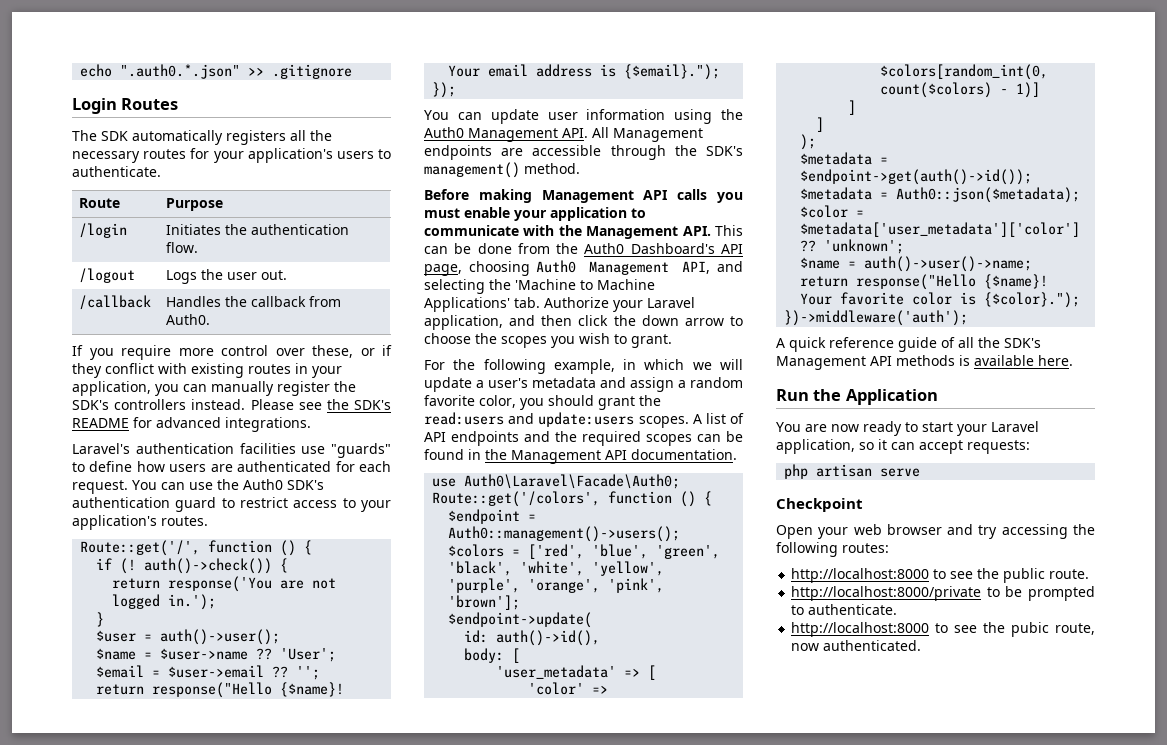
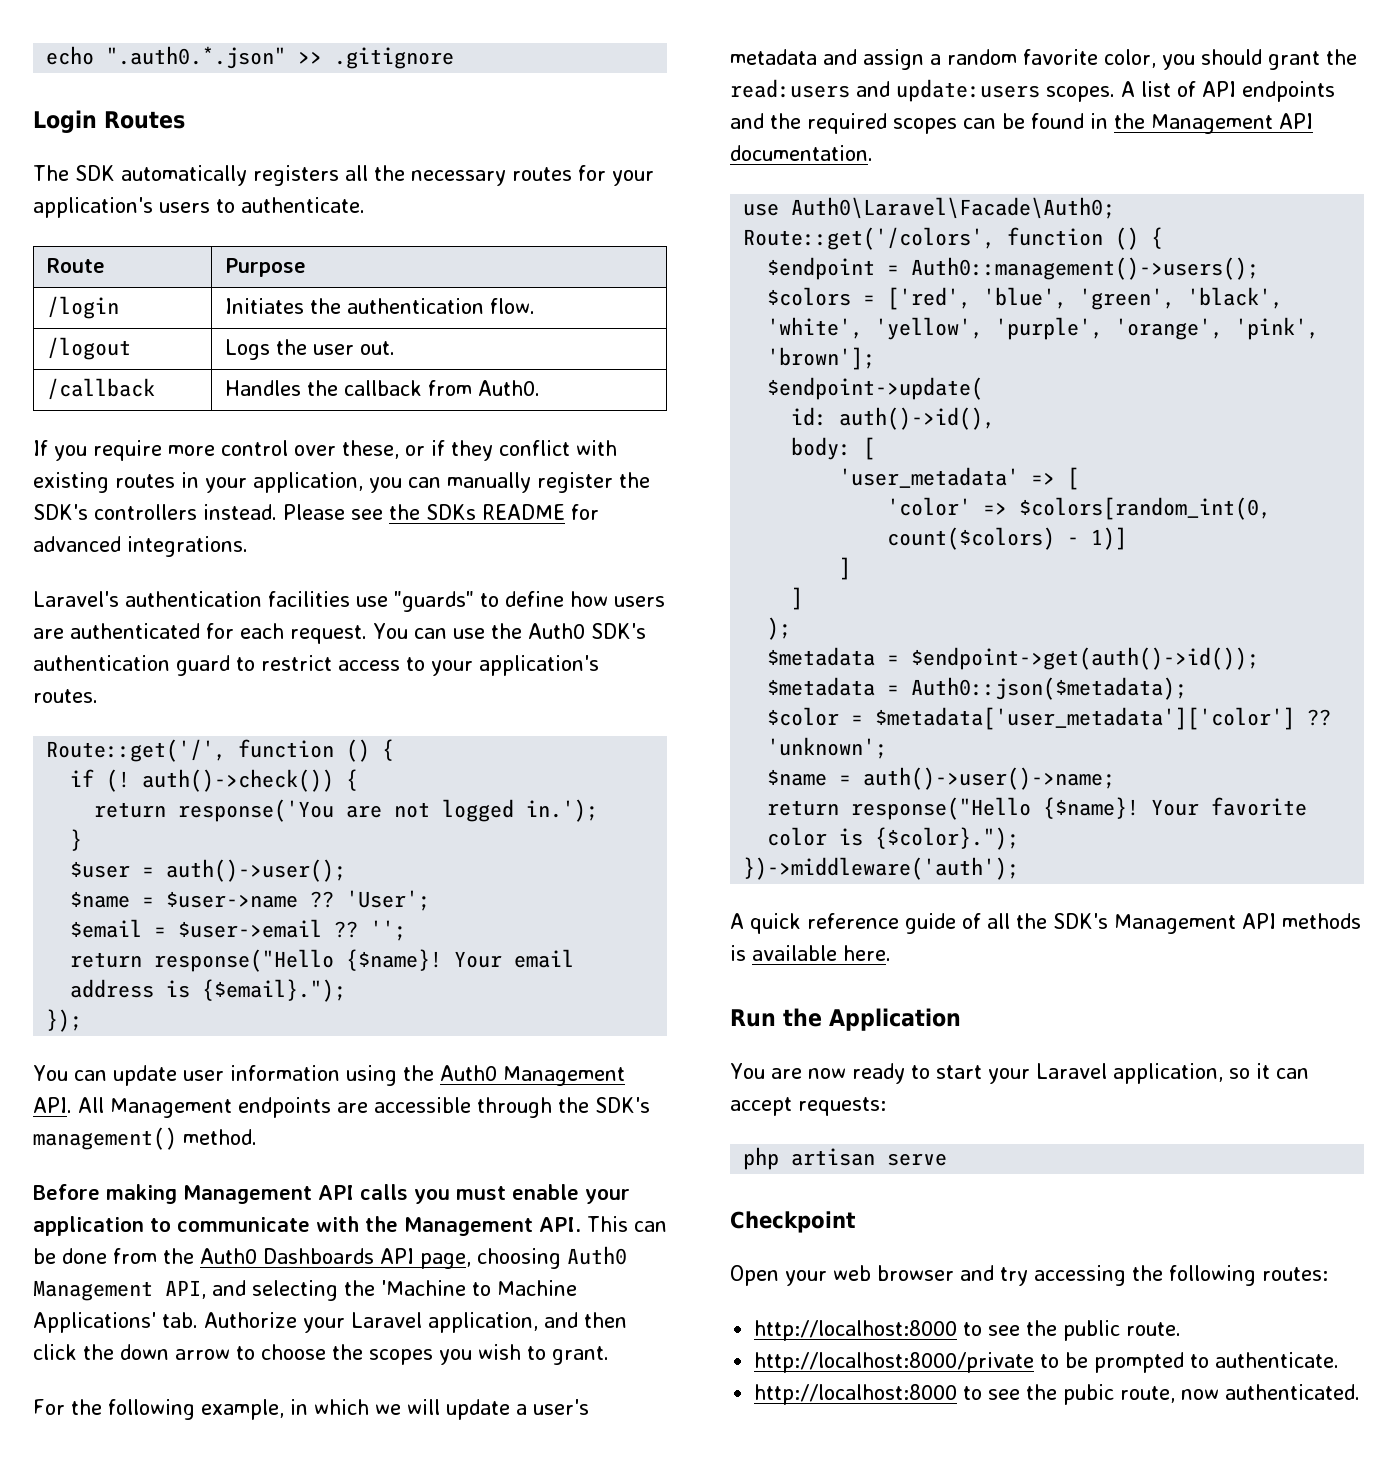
- Please see the SDK's README for advanced integrations.
+ Please see the SDKs README for advanced integrations.
- Before making Management API calls you must enable your application to communicate with the Management API. This can be done from the Auth0 Dashboard's API page, choosing Auth0 Management API, and selecting the 'Machine to Machine Applications' tab. Authorize your Laravel application, and then click the down arrow to choose the scopes you wish to grant.
+ Before making Management API calls you must enable your application to communicate with the Management API. This can be done from the Auth0 Dashboards API page, choosing Auth0 Management API, and selecting the 'Machine to Machine Applications' tab. Authorize your Laravel application, and then click the down arrow to choose the scopes you wish to grant.

